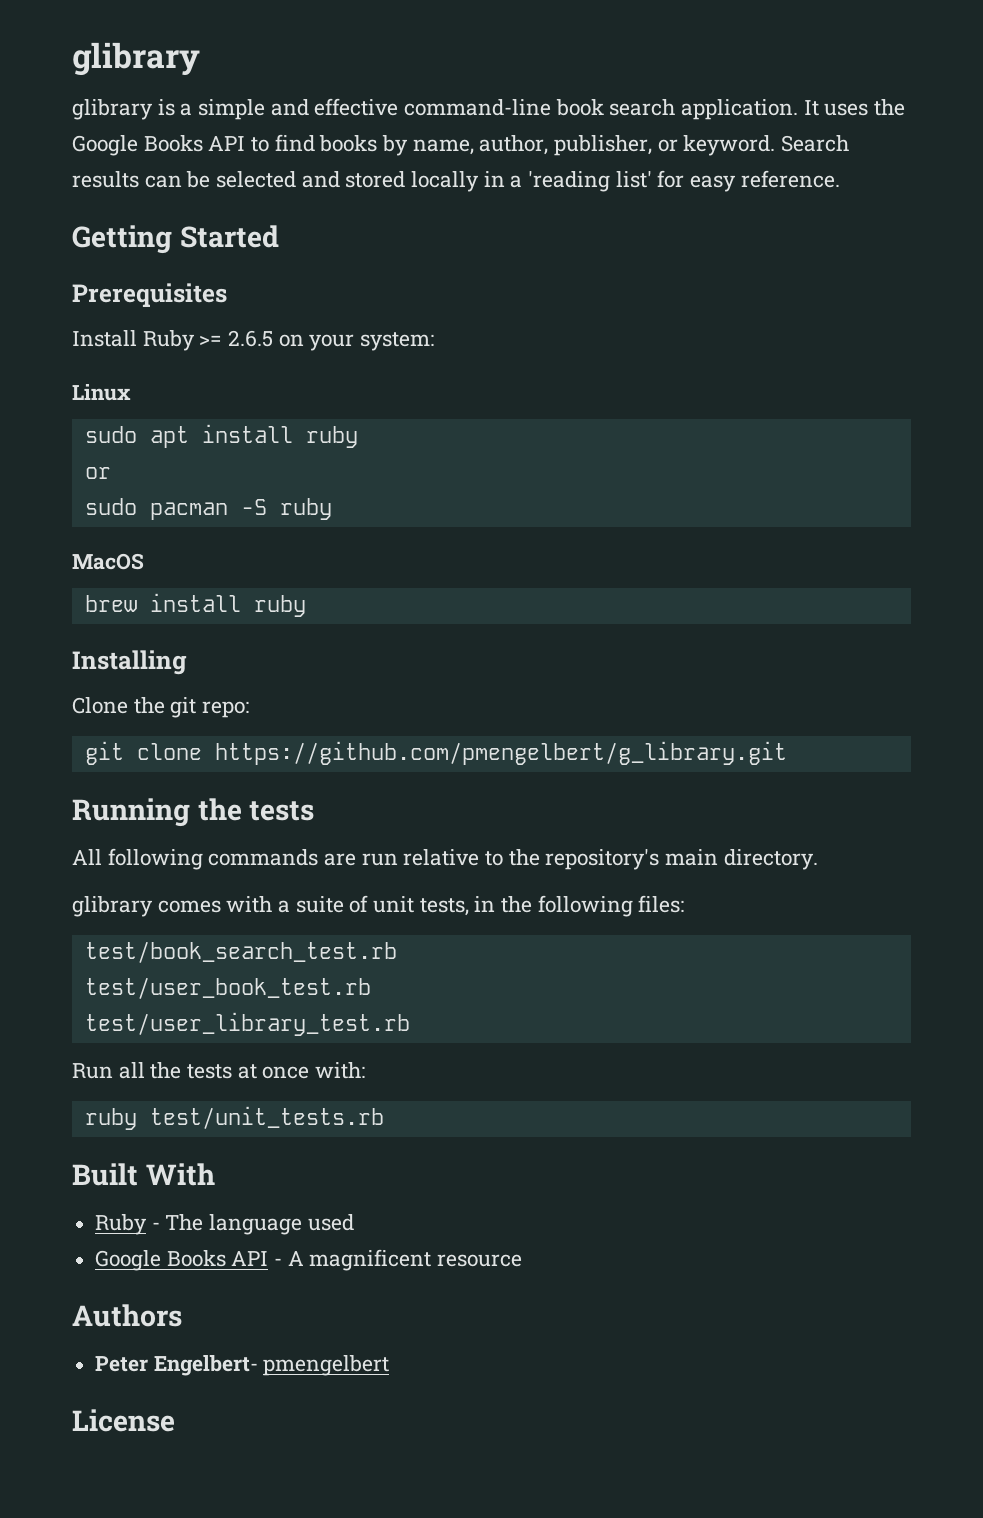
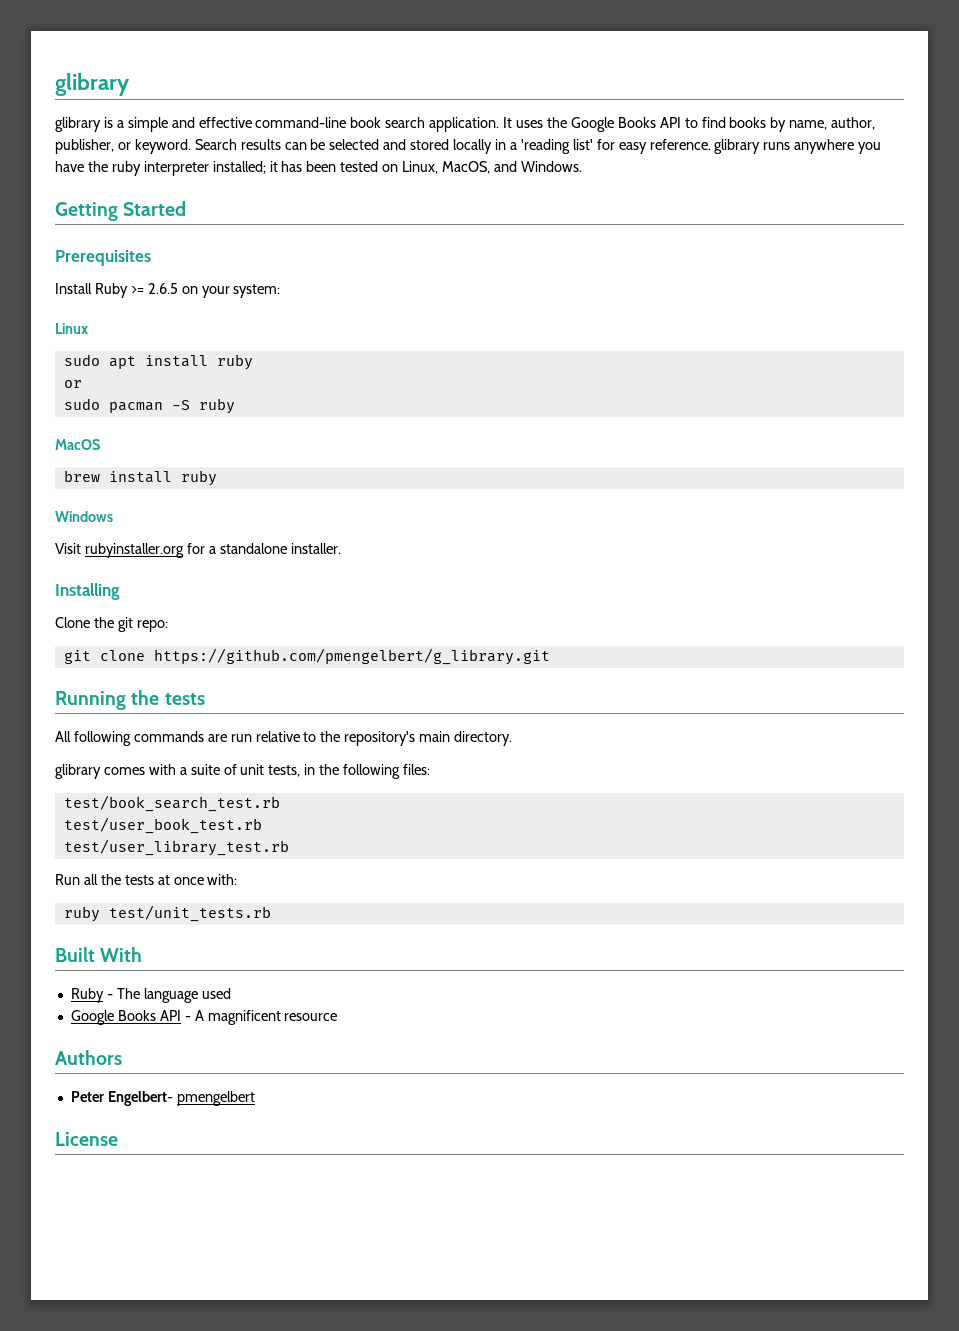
- Search results can be selected and stored locally in a 'reading list' for easy reference.
+ Search results can be selected and stored locally in a 'reading list' for easy reference. glibrary runs anywhere you have the ruby interpreter installed; it has been tested on Linux, MacOS, and Windows.
+ Windows
+ Visit rubyinstaller.org for a standalone installer.

